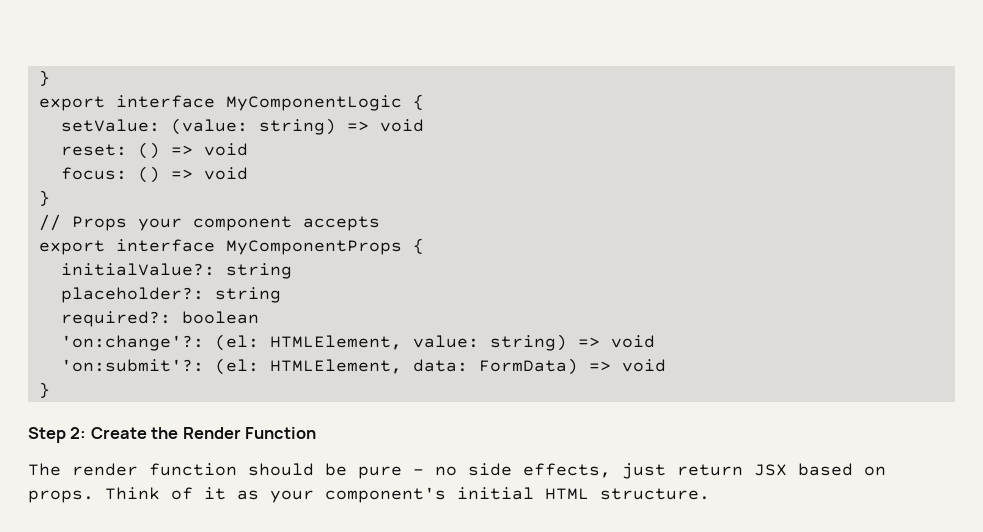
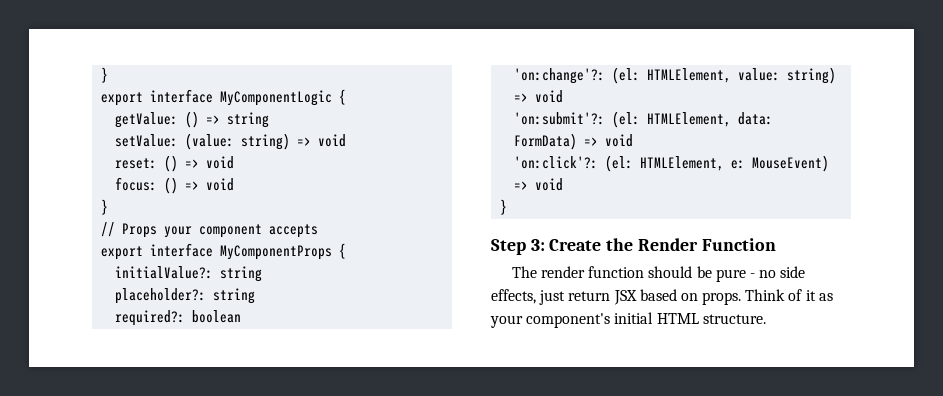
+ getValue: () => string
+ 'on:click'?: (el: HTMLElement, e: MouseEvent) => void
- Step 2: Create the Render Function
+ Step 3: Create the Render Function

